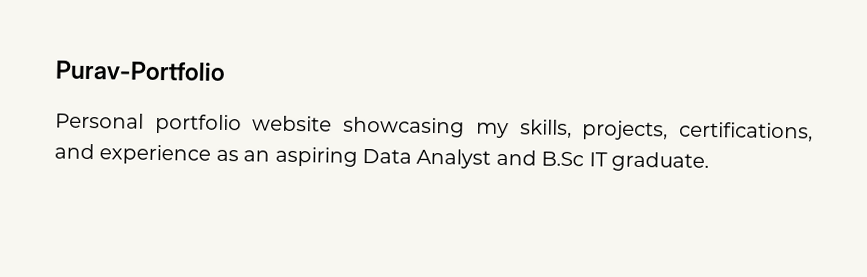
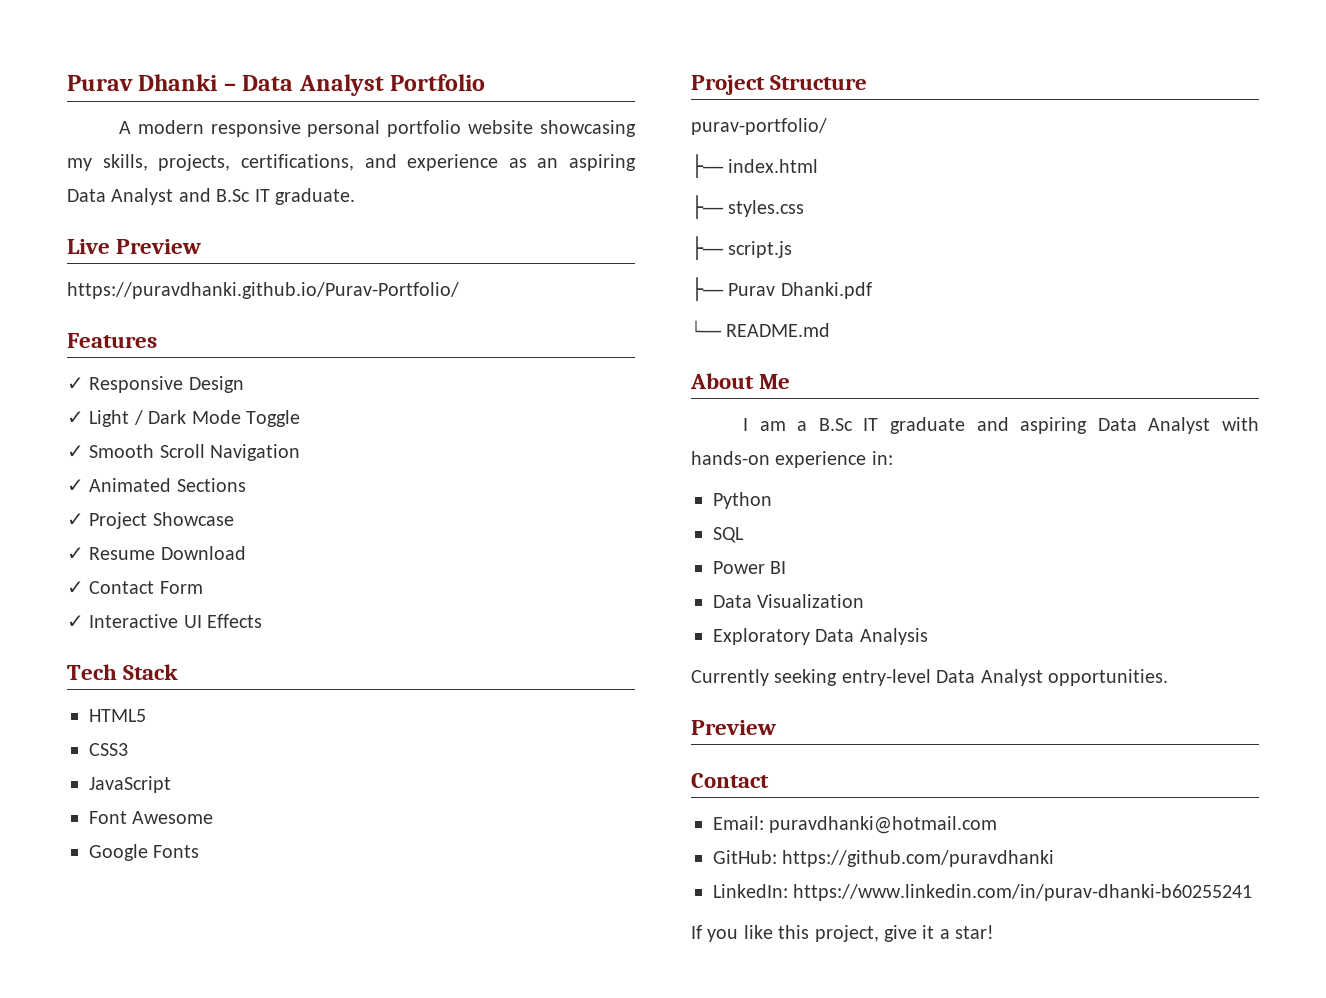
- Purav-Portfolio
- Personal portfolio website showcasing my skills, projects, certifications, and experience as an aspiring Data Analyst and B.Sc IT graduate.
+ Purav Dhanki – Data Analyst Portfolio
+ A modern responsive personal portfolio website showcasing my skills, projects, certifications, and experience as an aspiring Data Analyst and B.Sc IT graduate.
+ Live Preview
+ https://puravdhanki.github.io/Purav-Portfolio/
+ Features
+ ✓ Responsive Design
+ ✓ Light / Dark Mode Toggle
+ ✓ Smooth Scroll Navigation
+ ✓ Animated Sections
+ ✓ Project Showcase
+ ✓ Resume Download
+ ✓ Contact Form
+ ✓ Interactive UI Effects
+ Tech Stack
+ HTML5
+ CSS3
+ JavaScript
+ Font Awesome
+ Google Fonts
+ Project Structure
+ purav-portfolio/
+ ├── index.html
+ ├── styles.css
+ ├── script.js
+ ├── Purav Dhanki.pdf
+ └── README.md
+ About Me
+ I am a B.Sc IT graduate and aspiring Data Analyst with hands-on experience in:
+ Python
+ SQL
+ Power BI
+ Data Visualization
+ Exploratory Data Analysis
+ Currently seeking entry-level Data Analyst opportunities.
+ Preview
+ Contact
+ Email: puravdhanki@hotmail.com
+ GitHub: https://github.com/puravdhanki
+ LinkedIn: https://www.linkedin.com/in/purav-dhanki-b60255241
+ If you like this project, give it a star!

